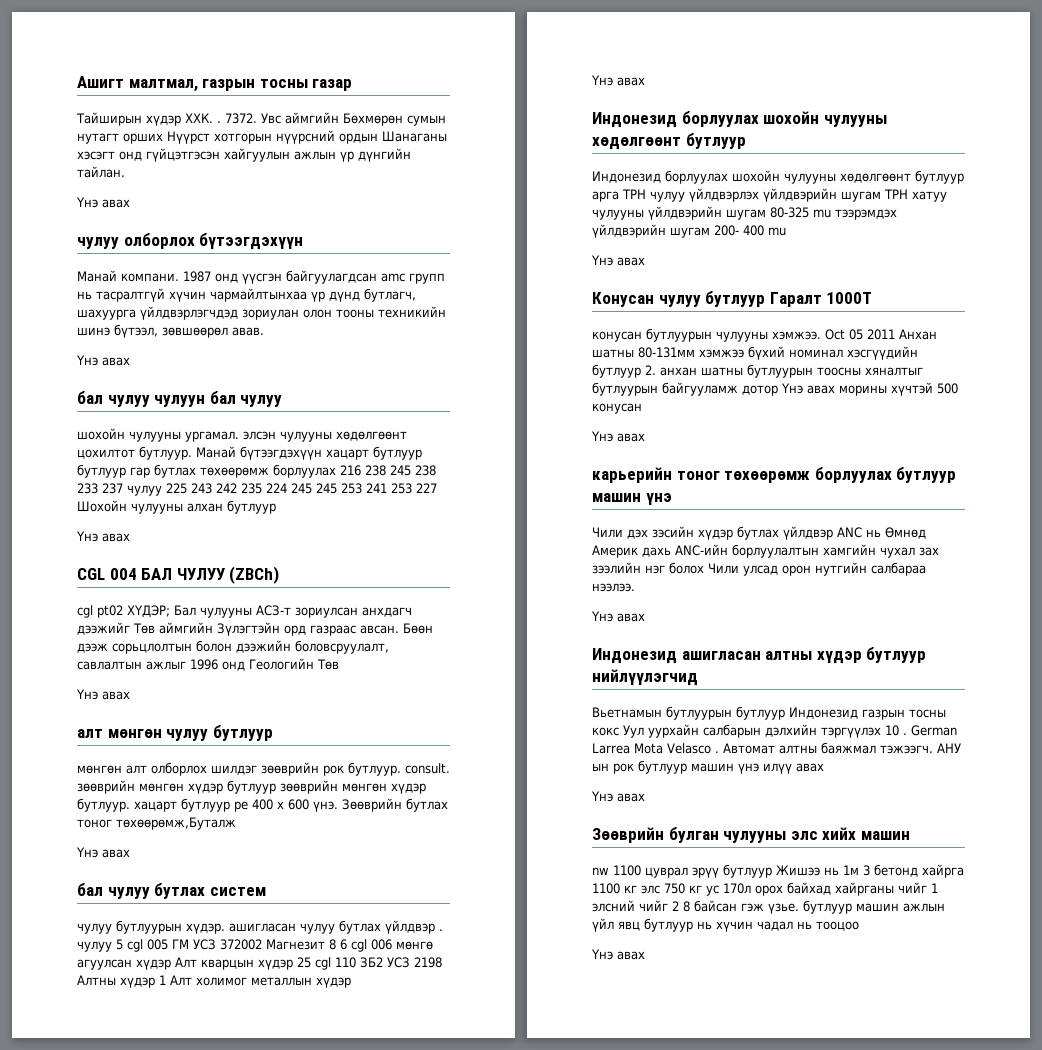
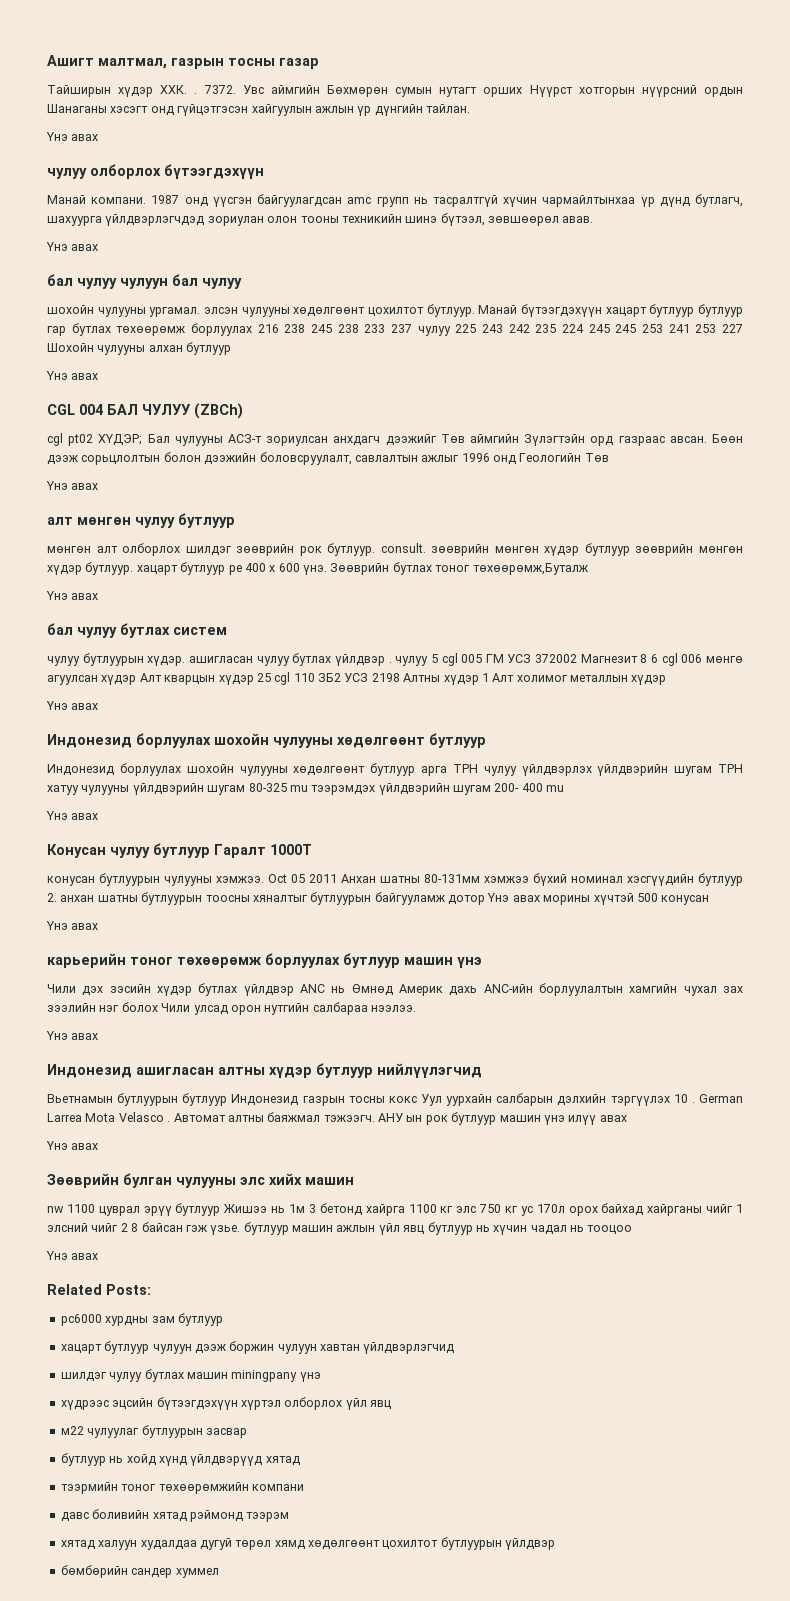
+ Related Posts:
+ pc6000 хурдны зам бутлуур
+ хацарт бутлуур чулуун дээж боржин чулуун хавтан үйлдвэрлэгчид
+ шилдэг чулуу бутлах машин miningpany үнэ
+ хүдрээс эцсийн бүтээгдэхүүн хүртэл олборлох үйл явц
+ м22 чулуулаг бутлуурын засвар
+ бутлуур нь хойд хүнд үйлдвэрүүд хятад
+ тээрмийн тоног төхөөрөмжийн компани
+ давс боливийн хятад рэймонд тээрэм
+ хятад халуун худалдаа дугуй төрөл хямд хөдөлгөөнт цохилтот бутлуурын үйлдвэр
+ бөмбөрийн сандер хуммел

